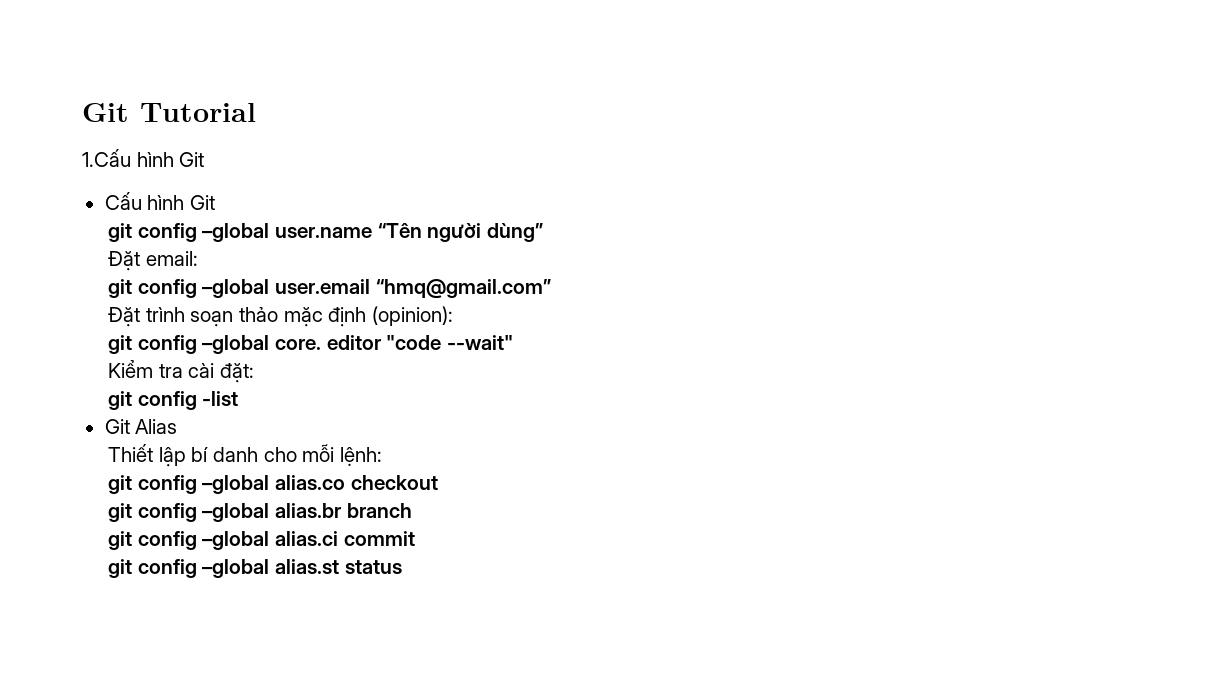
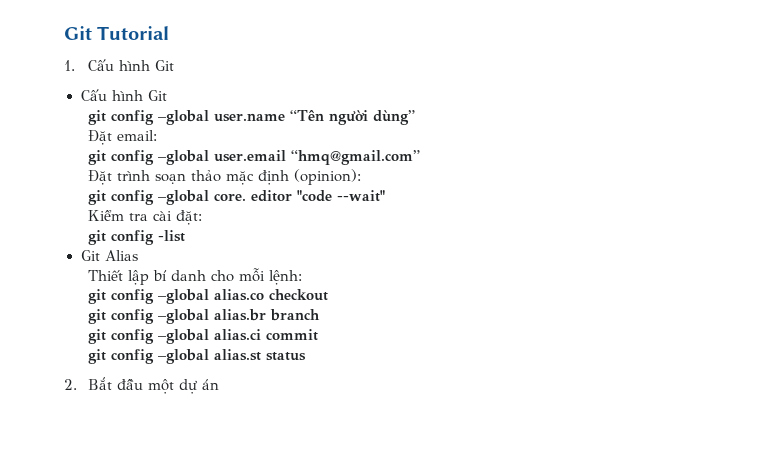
- 1.Cấu hình Git
+ 1. Cấu hình Git
+ 2. Bắt đầu một dự án

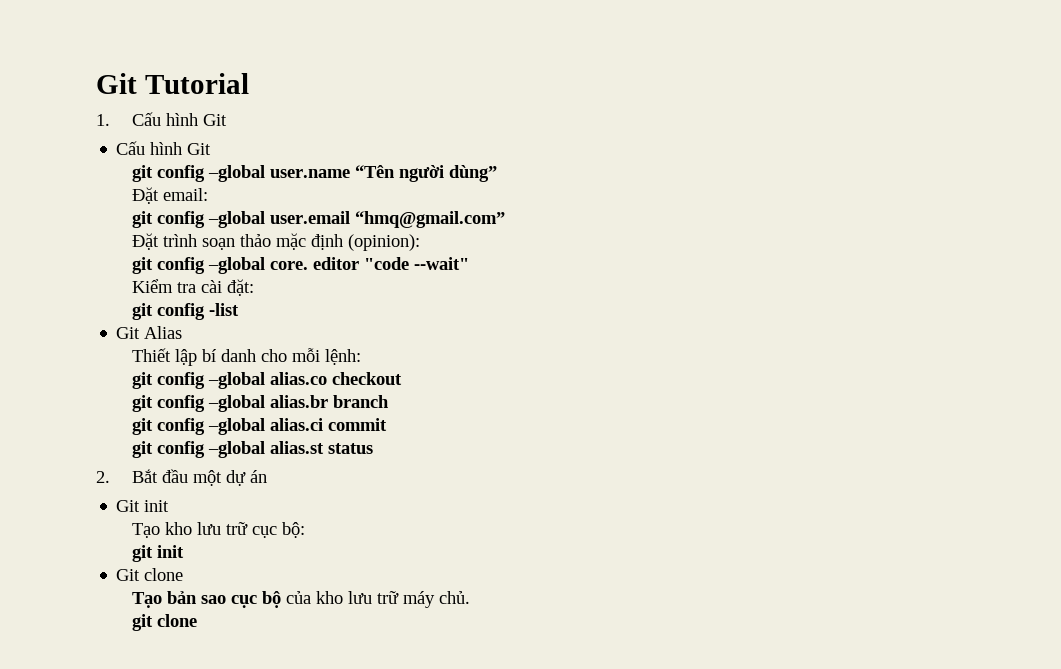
+ Git init
+ Tạo kho lưu trữ cục bộ:
+ git init
+ Git clone
+ Tạo bản sao cục bộ của kho lưu trữ máy chủ.
+ git clone

